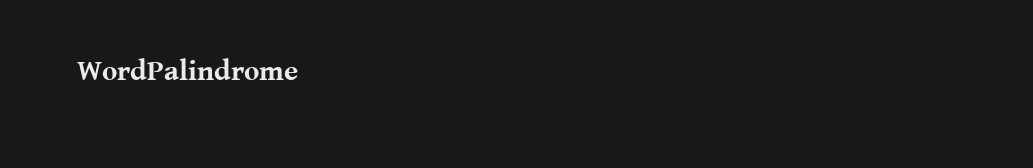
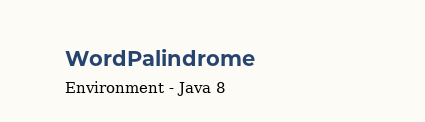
+ Environment - Java 8

